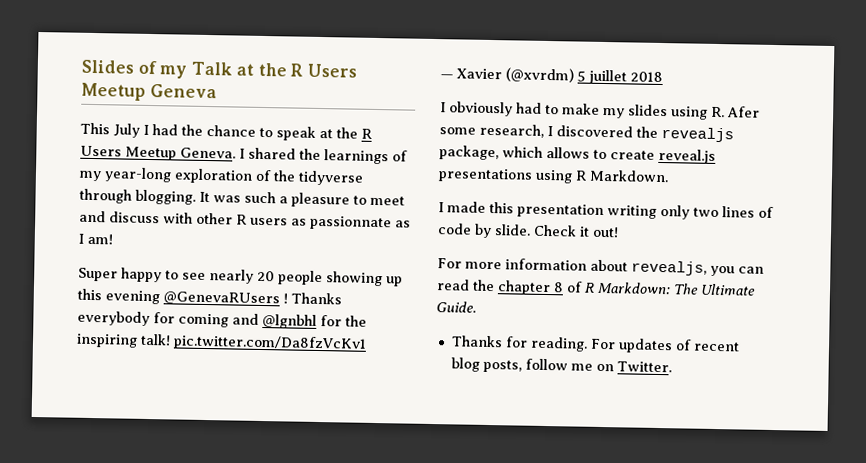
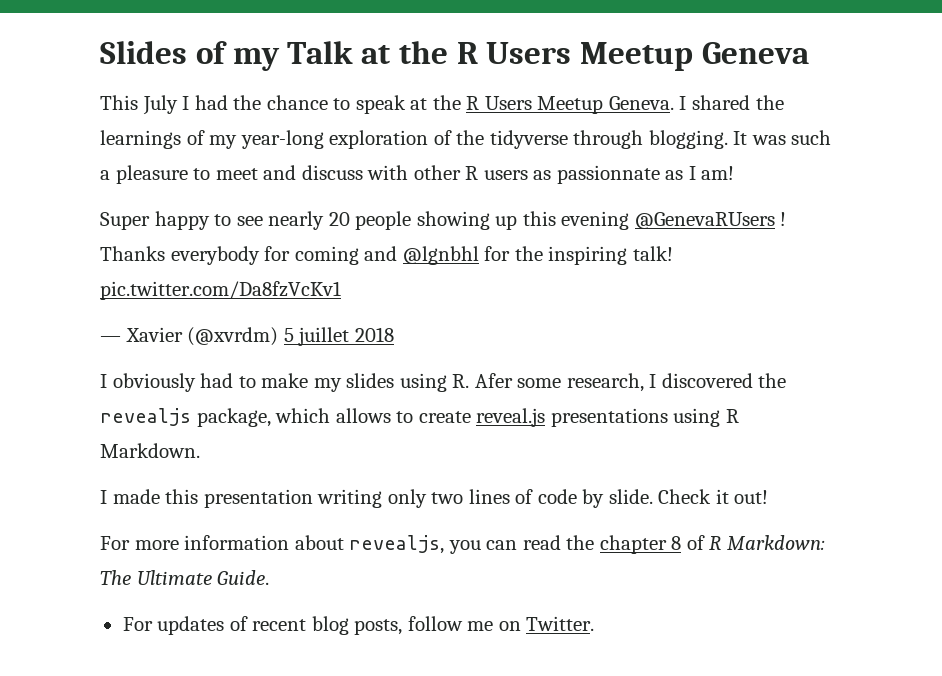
- Thanks for reading.

